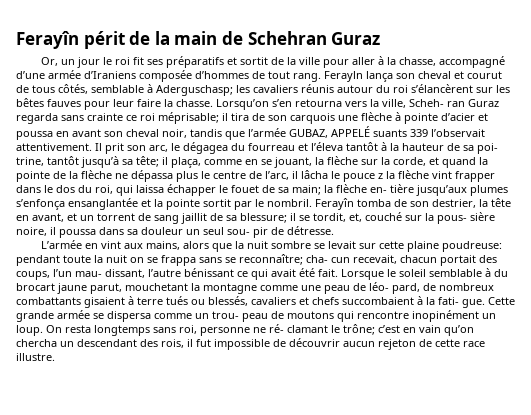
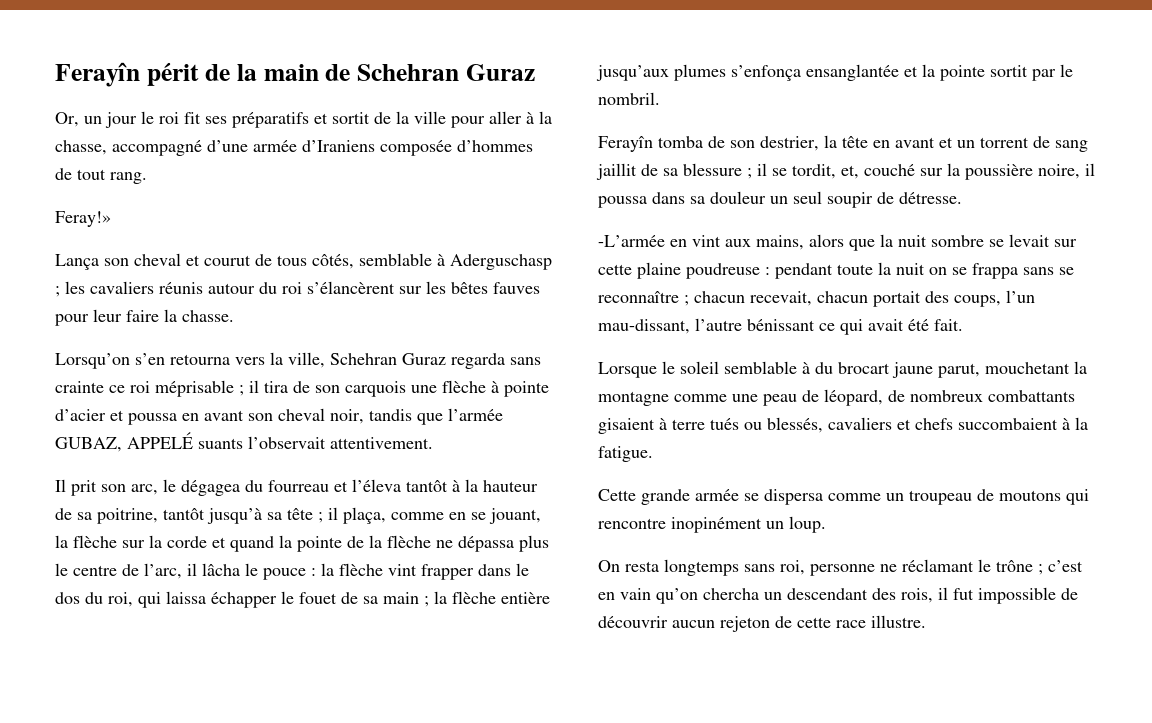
- Or, un jour le roi fit ses préparatifs et sortit de la ville pour aller à la chasse, accompagné d’une armée d’Iraniens composée d’hommes de tout rang. Ferayln lança son cheval et courut de tous côtés, semblable à Aderguschasp;
+ Or, un jour le roi fit ses préparatifs et sortit de la ville pour aller à la chasse, accompagné d’une armée d’Iraniens composée d’hommes de tout rang.
+ Feray!»
+ Lança son cheval et courut de tous côtés, semblable à Aderguschasp ;
- les cavaliers réunis autour du roi s’élancèrent sur les bêtes fauves pour leur faire la chasse. Lorsqu’on s’en retourna vers la ville, Scheh- ran Guraz regarda sans crainte ce roi méprisable;
+ les cavaliers réunis autour du roi s’élancèrent sur les bêtes fauves pour leur faire la chasse.
+ Lorsqu’on s’en retourna vers la ville, Schehran Guraz regarda sans crainte ce roi méprisable ;
- il tira de son carquois une flèche à pointe d’acier et poussa en avant son cheval noir, tandis que l’armée GUBAZ, APPELÉ suants 339 l’observait attentivement. Il prit son arc, le dégagea du fourreau et l’éleva tantôt à la hauteur de sa poi- trine, tantôt jusqu’à sa tête;
+ il tira de son carquois une flèche à pointe d’acier et poussa en avant son cheval noir, tandis que l’armée GUBAZ, APPELÉ suants l’observait attentivement.
+ Il prit son arc, le dégagea du fourreau et l’éleva tantôt à la hauteur de sa poitrine, tantôt jusqu’à sa tête ;
- il plaça, comme en se jouant, la flèche sur la corde, et quand la pointe de la flèche ne dépassa plus le centre de l’arc, il lâcha le pouce z la flèche vint frapper dans le dos du roi, qui laissa échapper le fouet de sa main; la flèche en- tière jusqu’aux plumes s’enfonça ensanglantée et la pointe sortit par le nombril. Ferayîn tomba de son destrier, la tête en avant, et un torrent de sang jaillit de sa blessure;
+ il plaça, comme en se jouant, la flèche sur la corde et quand la pointe de la flèche ne dépassa plus le centre de l’arc, il lâcha le pouce : la flèche vint frapper dans le dos du roi, qui laissa échapper le fouet de sa main ; la flèche entière jusqu’aux plumes s’enfonça ensanglantée et la pointe sortit par le nombril.
+ Ferayîn tomba de son destrier, la tête en avant et un torrent de sang jaillit de sa blessure ;
- il se tordit, et, couché sur la pous- sière noire, il poussa dans sa douleur un seul sou- pir de détresse.
+ il se tordit, et, couché sur la poussière noire, il poussa dans sa douleur un seul soupir de détresse.
- L’armée en vint aux mains, alors que la nuit sombre se levait sur cette plaine poudreuse:
+ -L’armée en vint aux mains, alors que la nuit sombre se levait sur cette plaine poudreuse :
- pendant toute la nuit on se frappa sans se reconnaître; cha- cun recevait, chacun portait des coups, l’un mau- dissant, l’autre bénissant ce qui avait été fait. Lorsque le soleil semblable à du brocart jaune parut, mouchetant la montagne comme une peau de léo- pard, de nombreux combattants gisaient à terre tués ou blessés, cavaliers et chefs succombaient à la fati- gue. Cette grande armée se dispersa comme un trou- peau de moutons qui rencontre inopinément un loup. On resta longtemps sans roi, personne ne ré- clamant le trône;
+ pendant toute la nuit on se frappa sans se reconnaître ; chacun recevait, chacun portait des coups, l’un mau-dissant, l’autre bénissant ce qui avait été fait.
+ Lorsque le soleil semblable à du brocart jaune parut, mouchetant la montagne comme une peau de léopard, de nombreux combattants gisaient à terre tués ou blessés, cavaliers et chefs succombaient à la fatigue.
+ Cette grande armée se dispersa comme un troupeau de moutons qui rencontre inopinément un loup.
+ On resta longtemps sans roi, personne ne réclamant le trône ;

